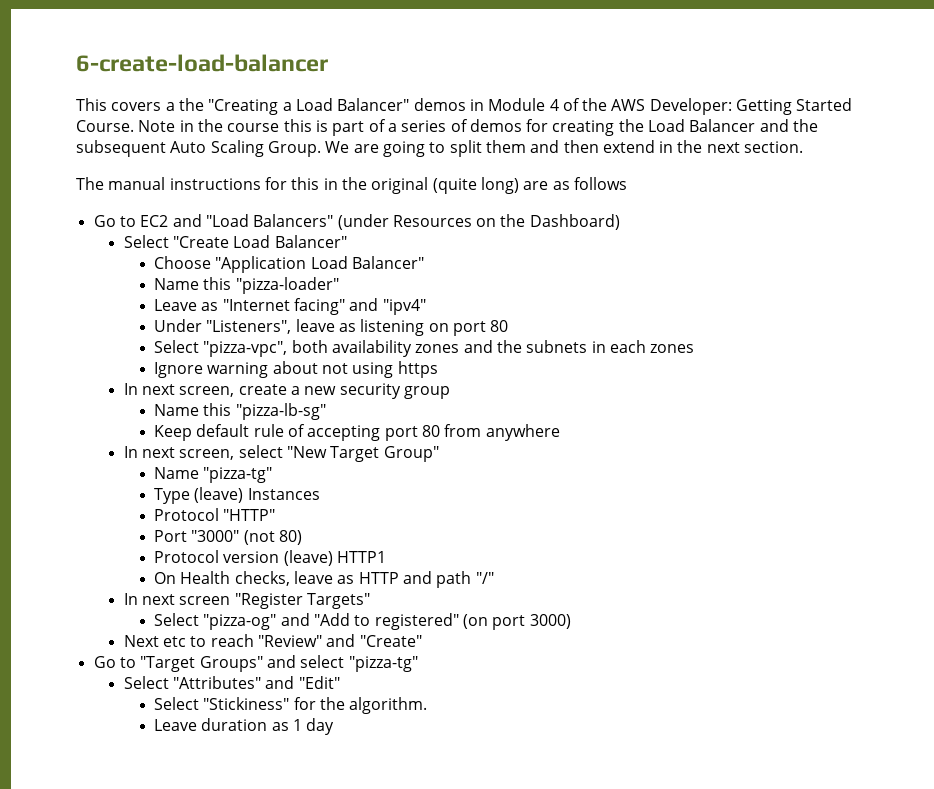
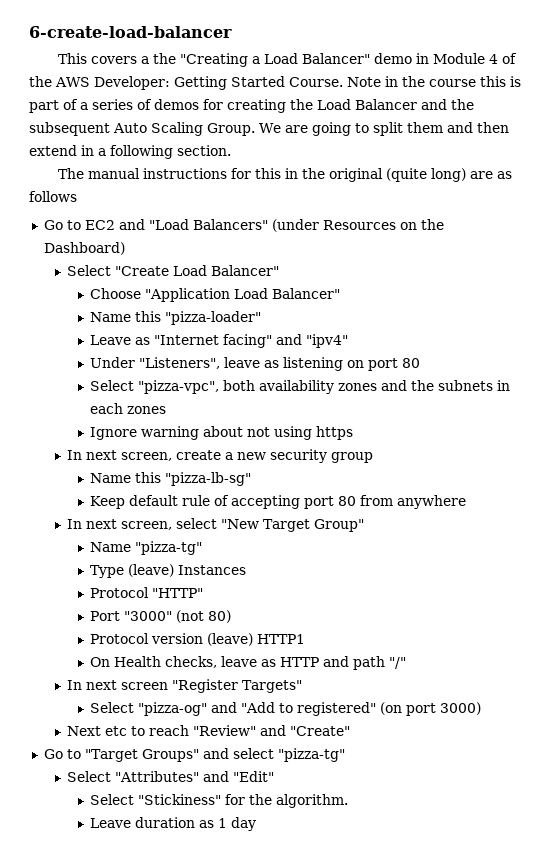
- This covers a the "Creating a Load Balancer" demos in Module 4 of the AWS Developer: Getting Started Course.
+ This covers a the "Creating a Load Balancer" demo in Module 4 of the AWS Developer: Getting Started Course.
- We are going to split them and then extend in the next section.
+ We are going to split them and then extend in a following section.

